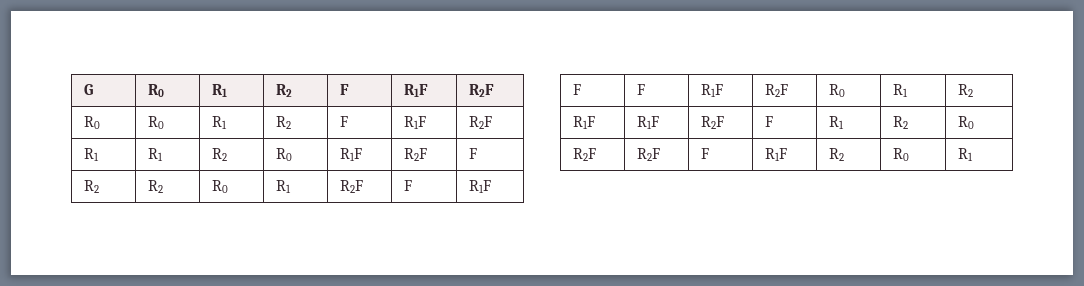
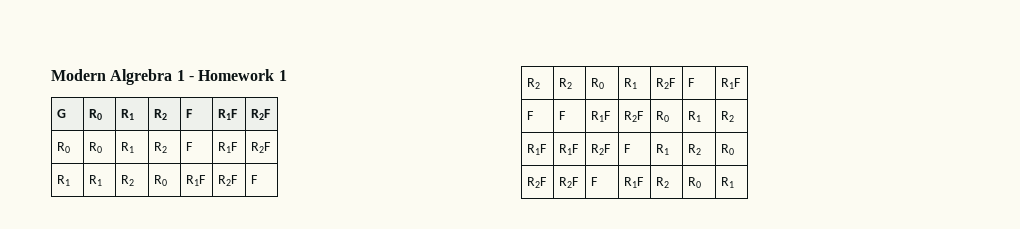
+ Modern Algrebra 1 - Homework 1

